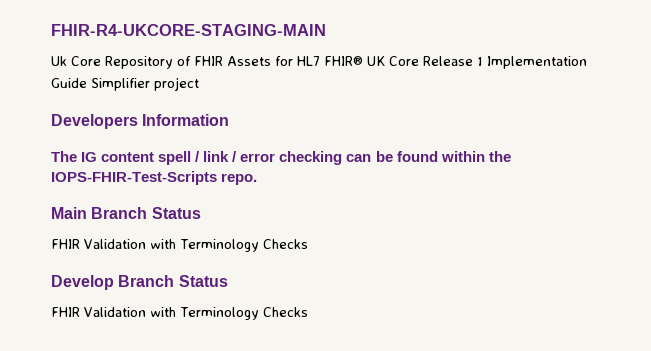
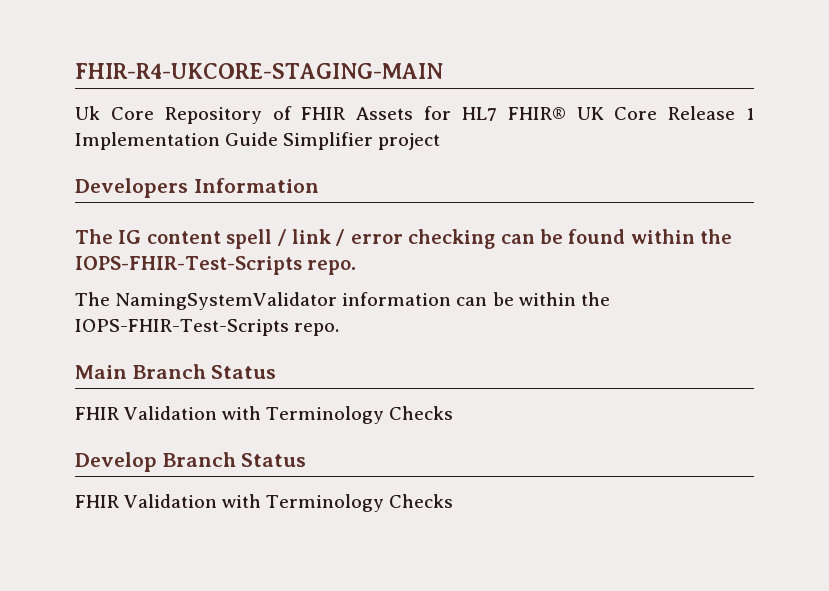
+ The NamingSystemValidator information can be within the IOPS-FHIR-Test-Scripts repo.

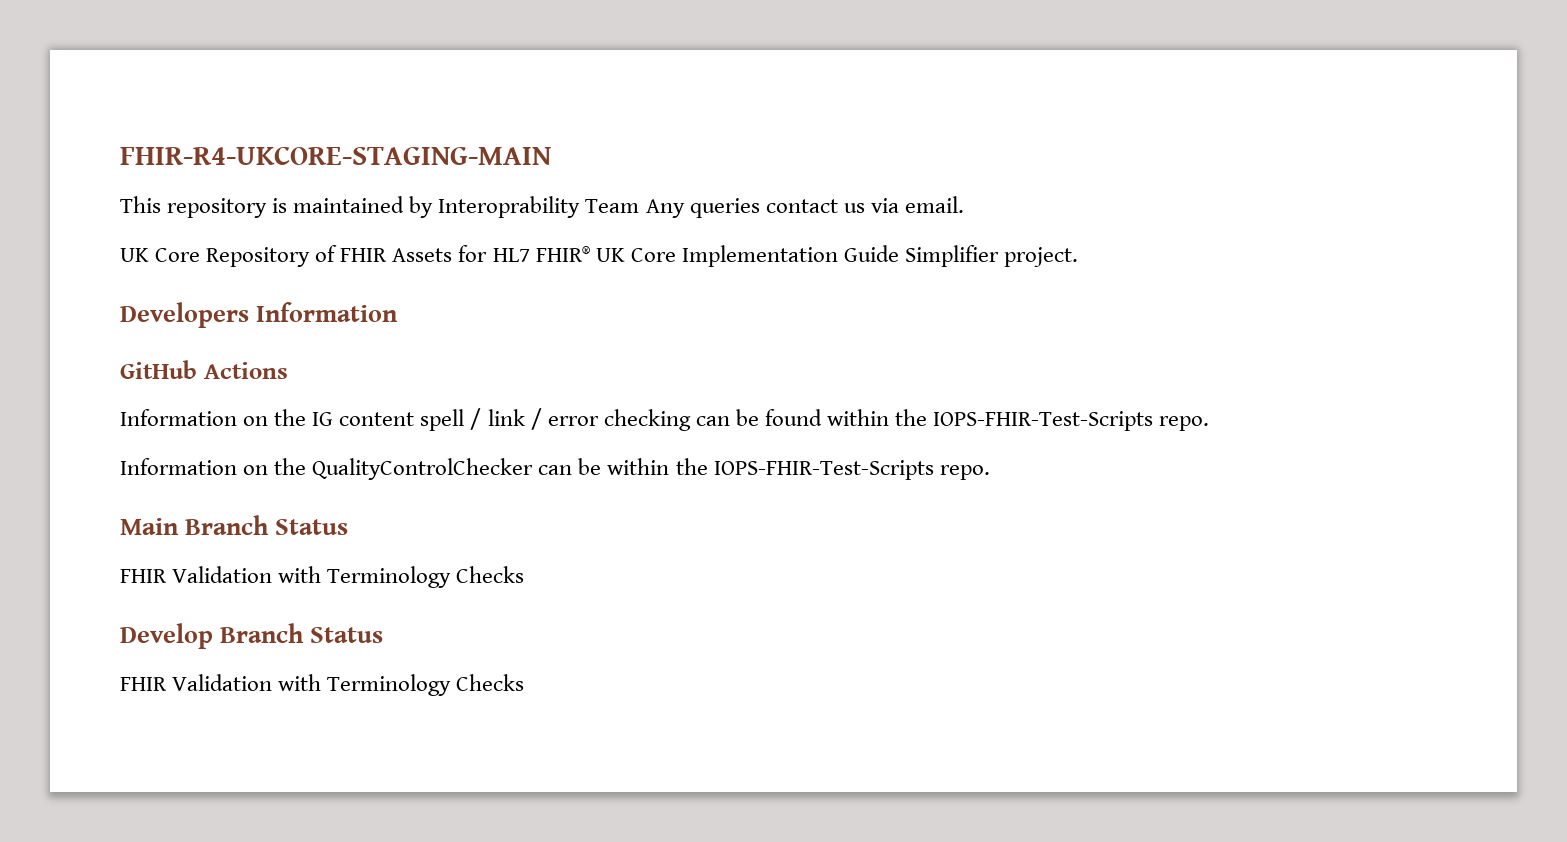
- Uk Core Repository of FHIR Assets for HL7 FHIR® UK Core Release 1 Implementation Guide Simplifier project
+ This repository is maintained by Interoprability Team Any queries contact us via email.
+ UK Core Repository of FHIR Assets for HL7 FHIR® UK Core Implementation Guide Simplifier project.
- The IG content spell / link / error checking can be found within the IOPS-FHIR-Test-Scripts repo.
+ GitHub Actions
+ Information on the IG content spell / link / error checking can be found within the IOPS-FHIR-Test-Scripts repo.
- The NamingSystemValidator information can be within the IOPS-FHIR-Test-Scripts repo.
+ Information on the QualityControlChecker can be within the IOPS-FHIR-Test-Scripts repo.

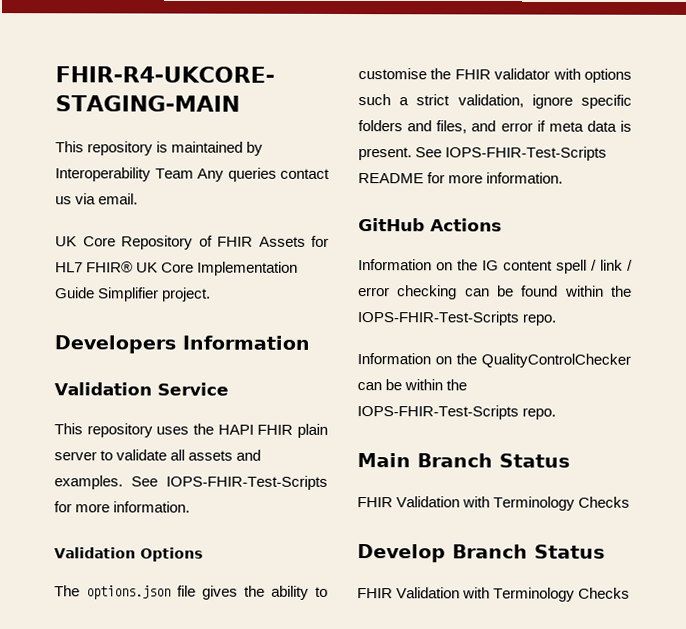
- This repository is maintained by Interoprability Team Any queries contact us via email.
+ This repository is maintained by Interoperability Team Any queries contact us via email.
+ Validation Service
+ This repository uses the HAPI FHIR plain server to validate all assets and examples. See IOPS-FHIR-Test-Scripts for more information.
+ Validation Options
+ The options.json file gives the ability to customise the FHIR validator with options such a strict validation, ignore specific folders and files, and error if meta data is present. See IOPS-FHIR-Test-Scripts README for more information.

